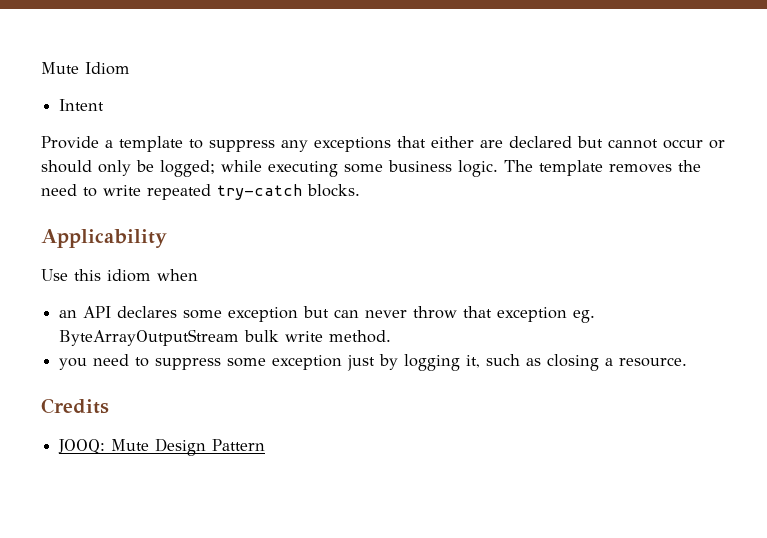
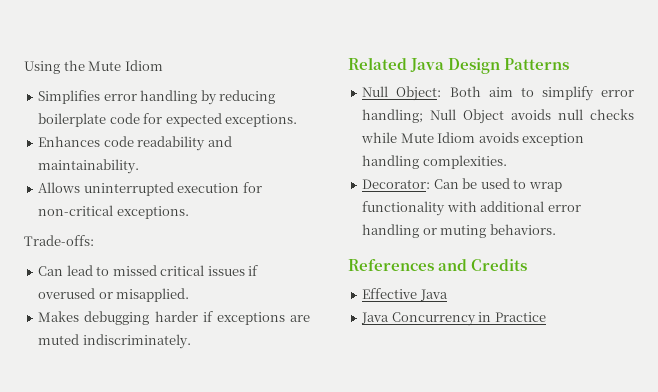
- Mute Idiom
+ Using the Mute Idiom
- Intent
- Provide a template to suppress any exceptions that either are declared but cannot occur or should only be logged; while executing some business logic. The template removes the need to write repeated try-catch blocks.
- Applicability
- Use this idiom when
- an API declares some exception but can never throw that exception eg. ByteArrayOutputStream bulk write method.
- you need to suppress some exception just by logging it, such as closing a resource.
- Credits
- JOOQ: Mute Design Pattern
+ Simplifies error handling by reducing boilerplate code for expected exceptions.
+ Enhances code readability and maintainability.
+ Allows uninterrupted execution for non-critical exceptions.
+ Trade-offs:
+ Can lead to missed critical issues if overused or misapplied.
+ Makes debugging harder if exceptions are muted indiscriminately.
+ Related Java Design Patterns
+ Null Object: Both aim to simplify error handling; Null Object avoids null checks while Mute Idiom avoids exception handling complexities.
+ Decorator: Can be used to wrap functionality with additional error handling or muting behaviors.
+ References and Credits
+ Effective Java
+ Java Concurrency in Practice

